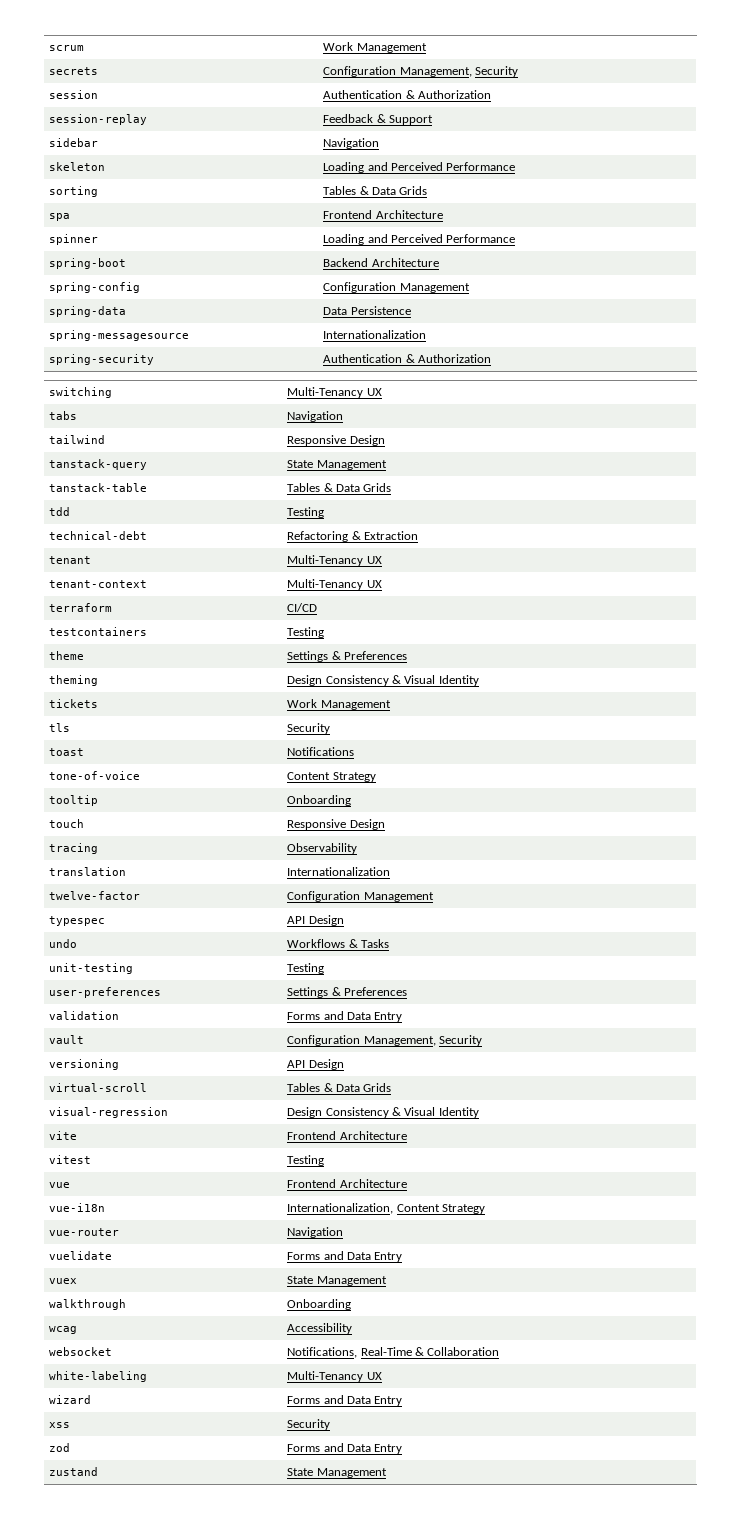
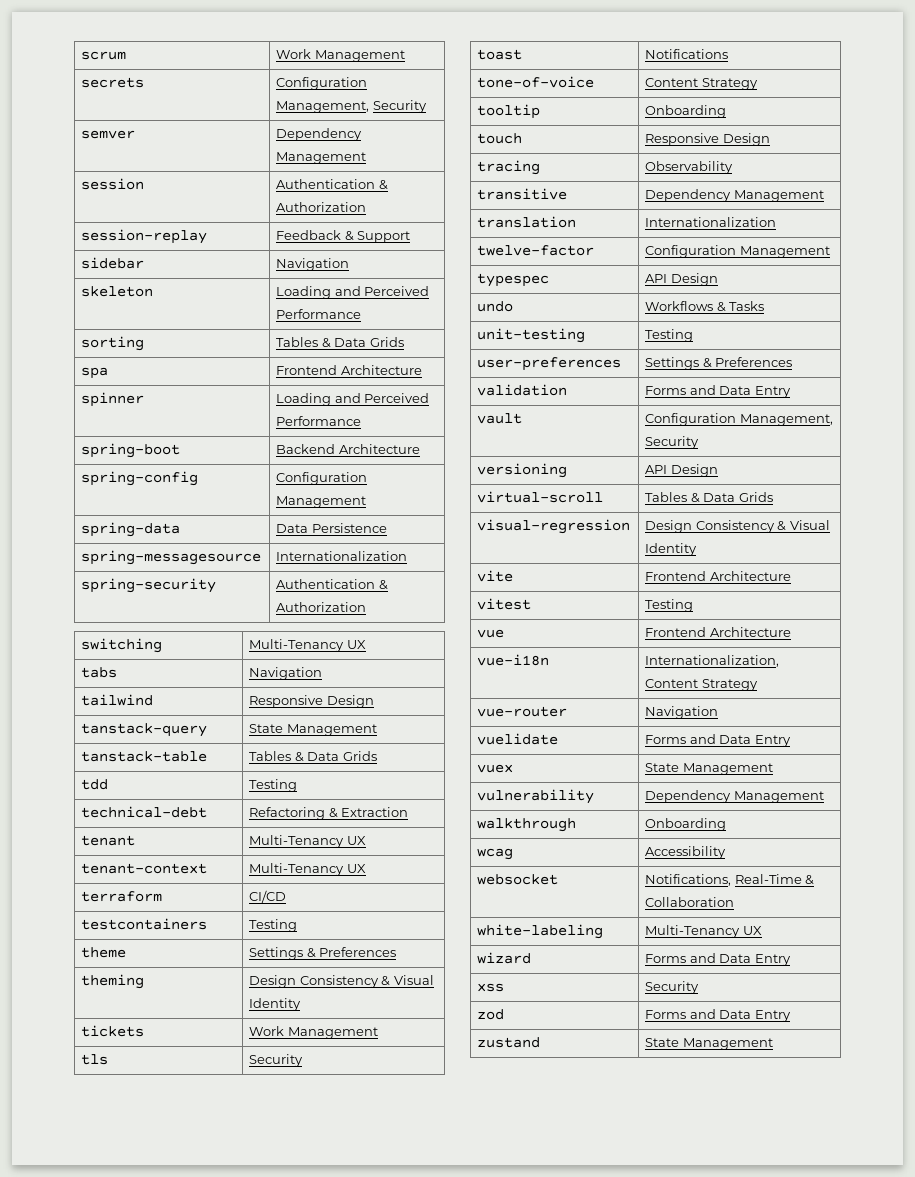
+ semver | Dependency Management
+ transitive | Dependency Management
+ vulnerability | Dependency Management

